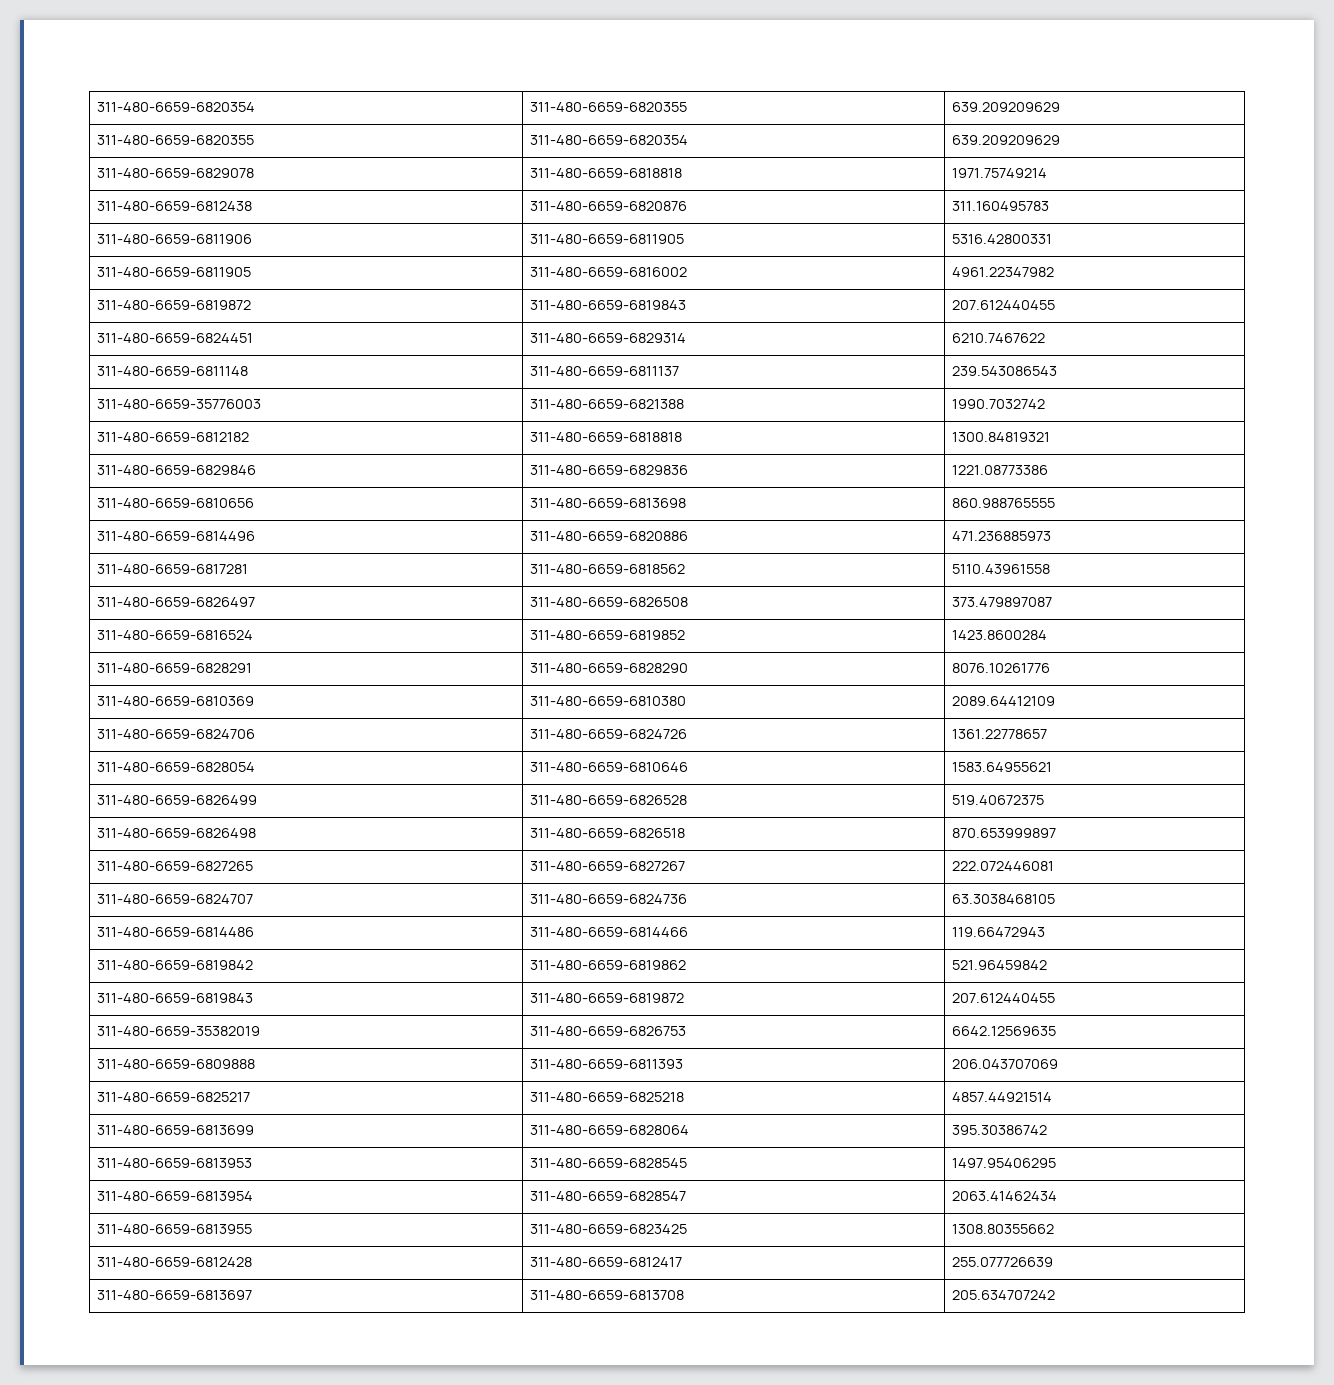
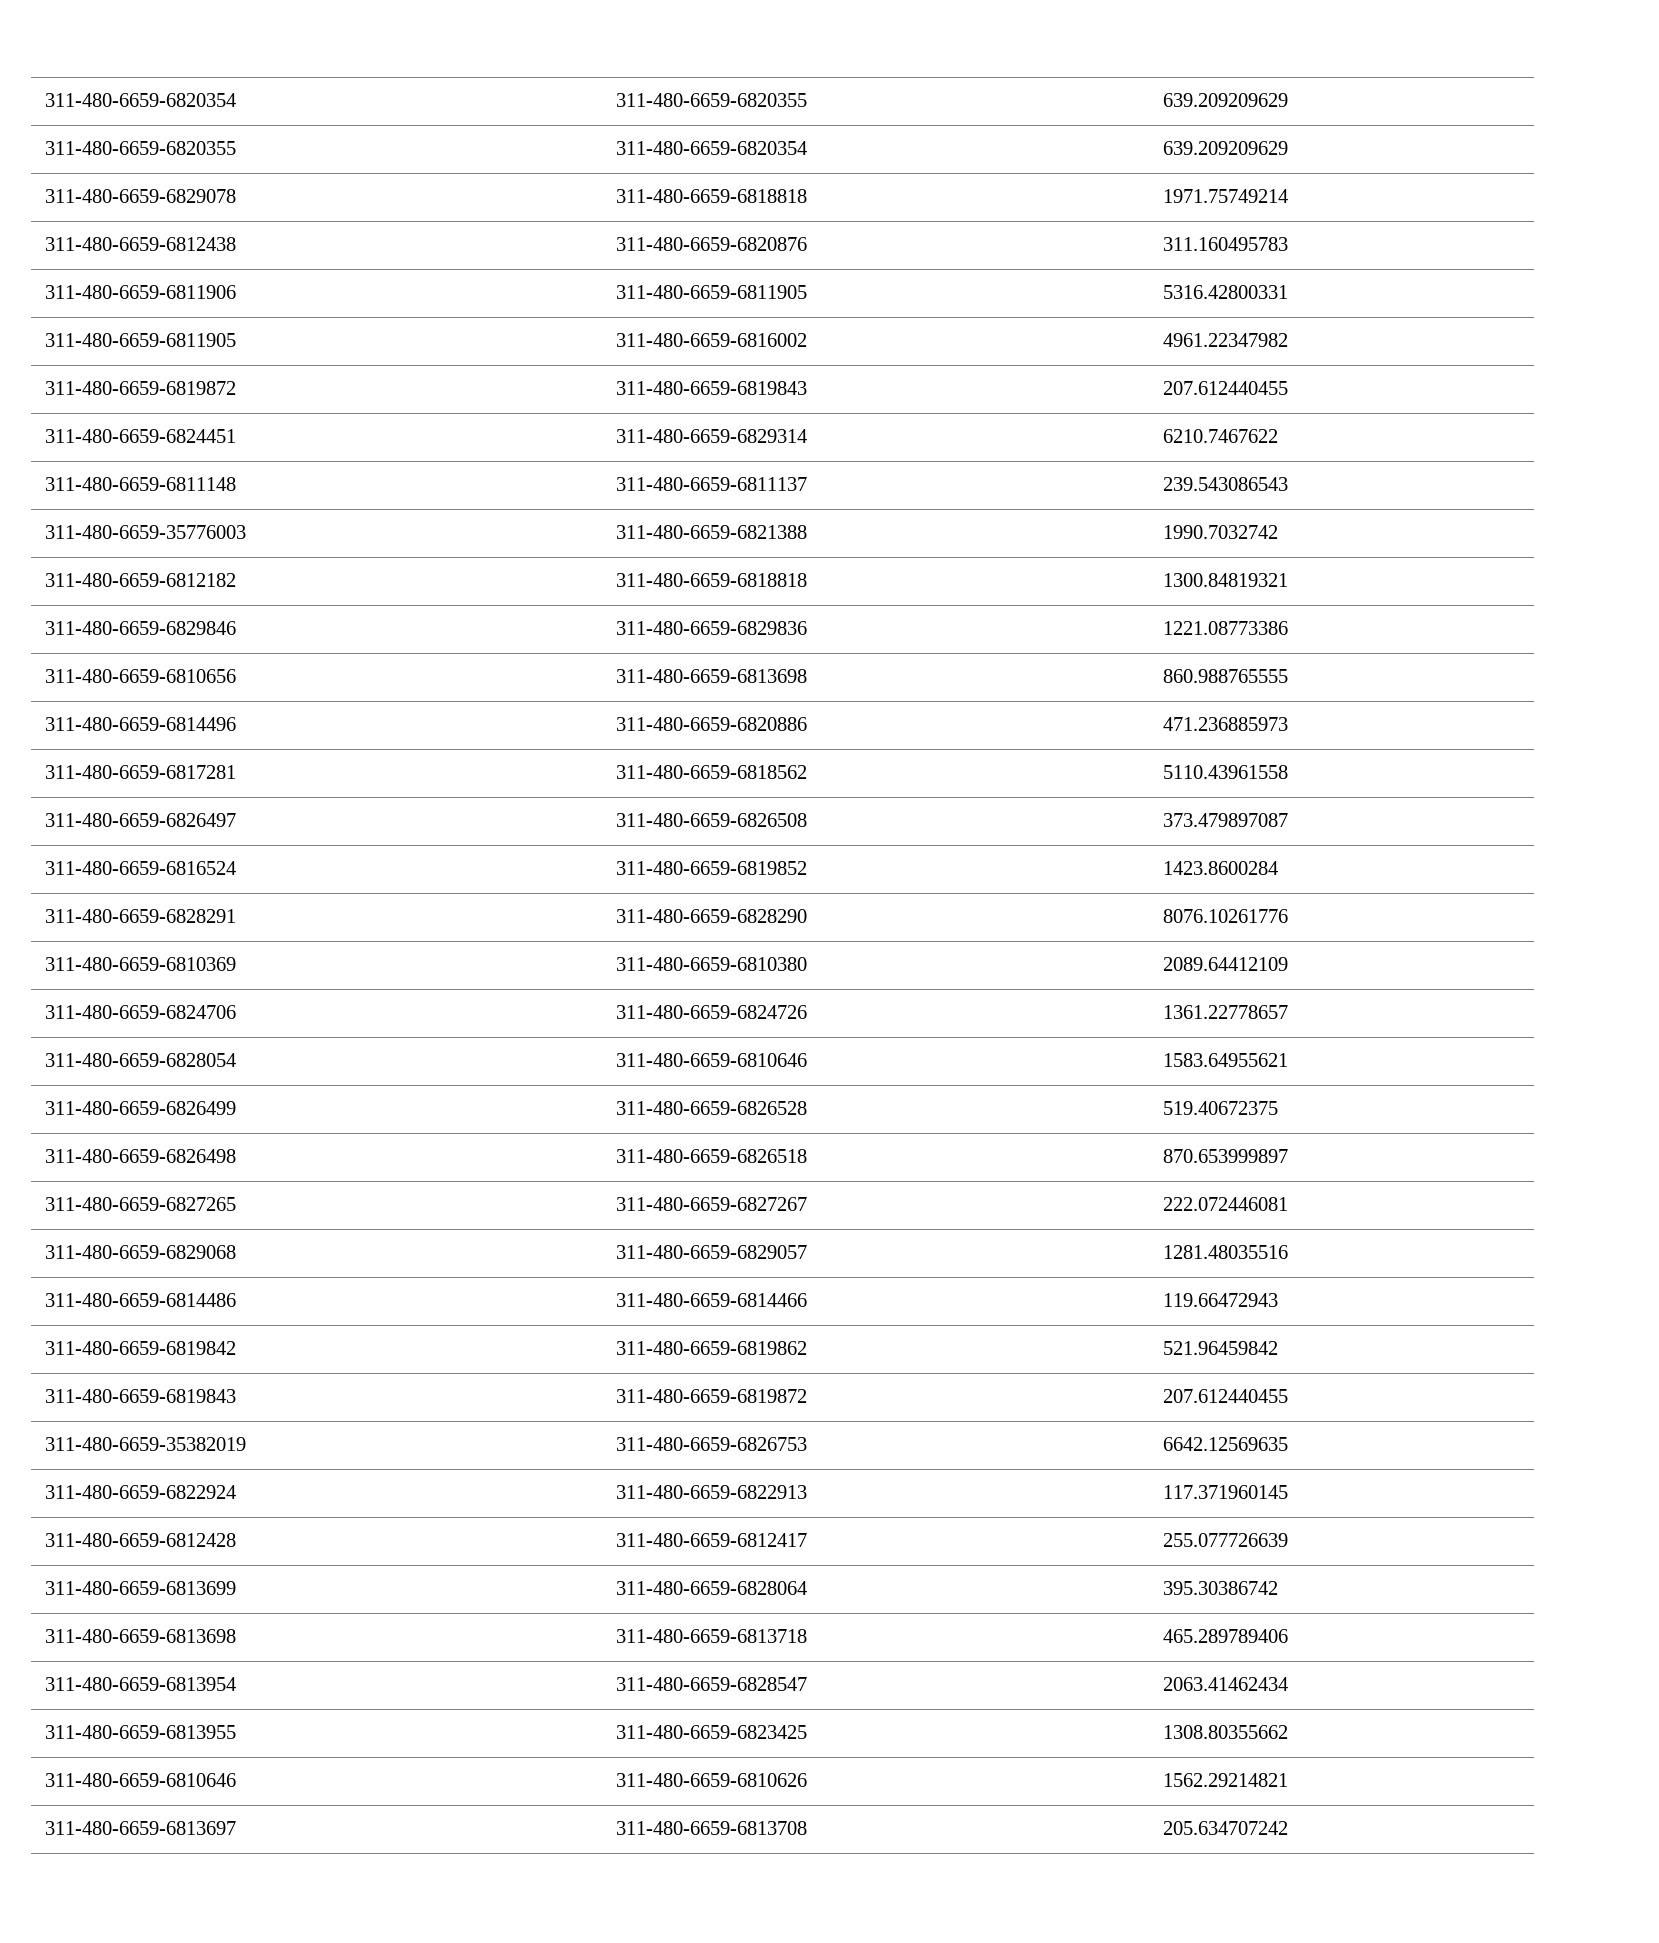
- 311-480-6659-6824707 | 311-480-6659-6824736 | 63.3038468105
+ 311-480-6659-6829068 | 311-480-6659-6829057 | 1281.48035516
- 311-480-6659-6809888 | 311-480-6659-6811393 | 206.043707069
- 311-480-6659-6825217 | 311-480-6659-6825218 | 4857.44921514
+ 311-480-6659-6822924 | 311-480-6659-6822913 | 117.371960145
+ 311-480-6659-6812428 | 311-480-6659-6812417 | 255.077726639
- 311-480-6659-6813953 | 311-480-6659-6828545 | 1497.95406295
+ 311-480-6659-6813698 | 311-480-6659-6813718 | 465.289789406
- 311-480-6659-6812428 | 311-480-6659-6812417 | 255.077726639
+ 311-480-6659-6810646 | 311-480-6659-6810626 | 1562.29214821

